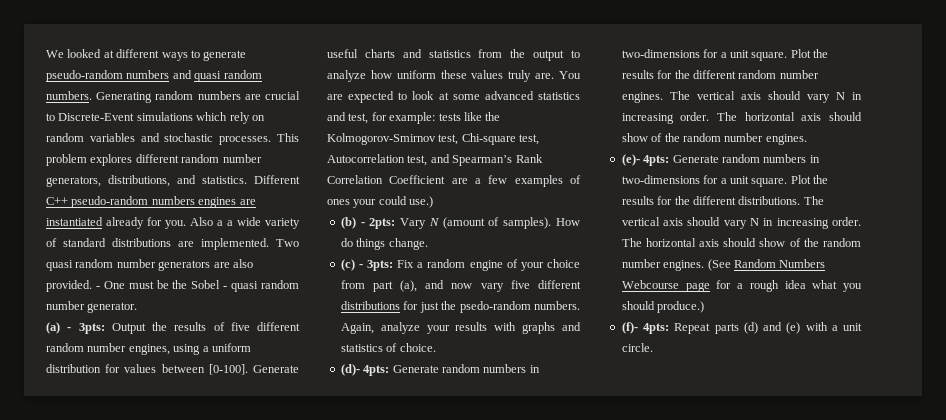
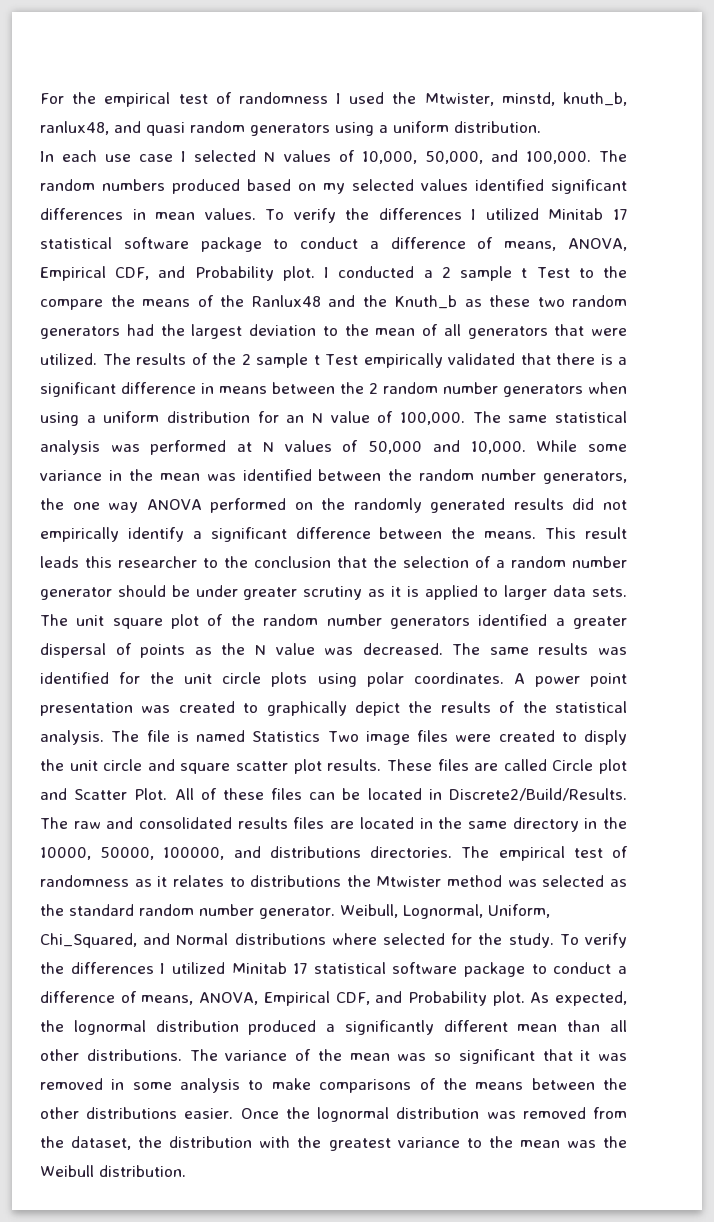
- We looked at different ways to generate pseudo-random numbers and quasi random numbers. Generating random numbers are crucial to Discrete-Event simulations which rely on random variables and stochastic processes. This problem explores different random number generators, distributions, and statistics. Different C++ pseudo-random numbers engines are instantiated already for you. Also a a wide variety of standard distributions are implemented. Two quasi random number generators are also provided. - One must be the Sobel - quasi random number generator.
- (a) - 3pts: Output the results of five different random number engines, using a uniform distribution for values between [0-100]. Generate useful charts and statistics from the output to analyze how uniform these values truly are. You are expected to look at some advanced statistics and test, for example: tests like the Kolmogorov-Smirnov test, Chi-square test, Autocorrelation test, and Spearman’s Rank Correlation Coefficient are a few examples of ones your could use.)
- (b) - 2pts: Vary N (amount of samples). How do things change.
- (c) - 3pts: Fix a random engine of your choice from part (a), and now vary five different distributions for just the psedo-random numbers. Again, analyze your results with graphs and statistics of choice.
- (d)- 4pts: Generate random numbers in two-dimensions for a unit square. Plot the results for the different random number engines. The vertical axis should vary N in increasing order. The horizontal axis should show of the random number engines.
- (e)- 4pts: Generate random numbers in two-dimensions for a unit square. Plot the results for the different distributions. The vertical axis should vary N in increasing order. The horizontal axis should show of the random number engines. (See Random Numbers Webcourse page for a rough idea what you should produce.)
- (f)- 4pts: Repeat parts (d) and (e) with a unit circle.
+ For the empirical test of randomness I used the Mtwister, minstd, knuth_b, ranlux48, and quasi random generators using a uniform distribution.
+ In each use case I selected N values of 10,000, 50,000, and 100,000. The random numbers produced based on my selected values identified significant differences in mean values. To verify the differences I utilized Minitab 17 statistical software package to conduct a difference of means, ANOVA, Empirical CDF, and Probability plot. I conducted a 2 sample t Test to the compare the means of the Ranlux48 and the Knuth_b as these two random generators had the largest deviation to the mean of all generators that were utilized. The results of the 2 sample t Test empirically validated that there is a significant difference in means between the 2 random number generators when using a uniform distribution for an N value of 100,000. The same statistical analysis was performed at N values of 50,000 and 10,000. While some variance in the mean was identified between the random number generators, the one way ANOVA performed on the randomly generated results did not empirically identify a significant difference between the means. This result leads this researcher to the conclusion that the selection of a random number generator should be under greater scrutiny as it is applied to larger data sets. The unit square plot of the random number generators identified a greater dispersal of points as the N value was decreased. The same results was identified for the unit circle plots using polar coordinates. A power point presentation was created to graphically depict the results of the statistical analysis. The file is named Statistics Two image files were created to disply the unit circle and square scatter plot results. These files are called Circle plot and Scatter Plot. All of these files can be located in Discrete2/Build/Results. The raw and consolidated results files are located in the same directory in the 10000, 50000, 100000, and distributions directories. The empirical test of randomness as it relates to distributions the Mtwister method was selected as the standard random number generator. Weibull, Lognormal, Uniform, Chi_Squared, and Normal distributions where selected for the study. To verify the differences I utilized Minitab 17 statistical software package to conduct a difference of means, ANOVA, Empirical CDF, and Probability plot. As expected, the lognormal distribution produced a significantly different mean than all other distributions. The variance of the mean was so significant that it was removed in some analysis to make comparisons of the means between the other distributions easier. Once the lognormal distribution was removed from the dataset, the distribution with the greatest variance to the mean was the Weibull distribution.

